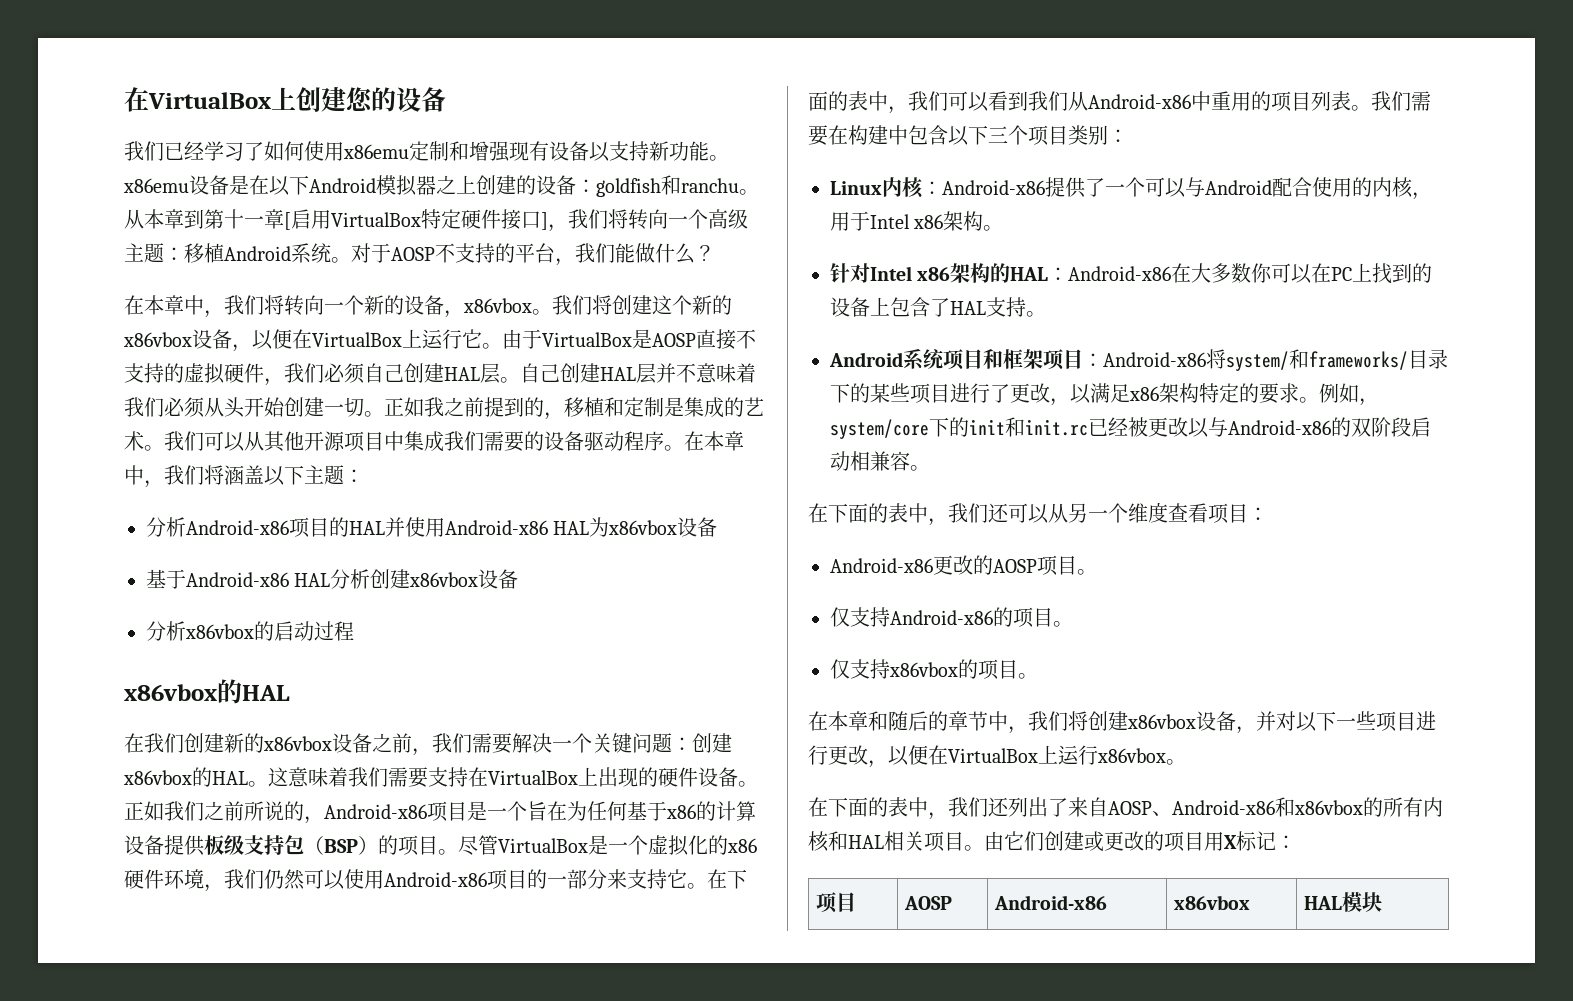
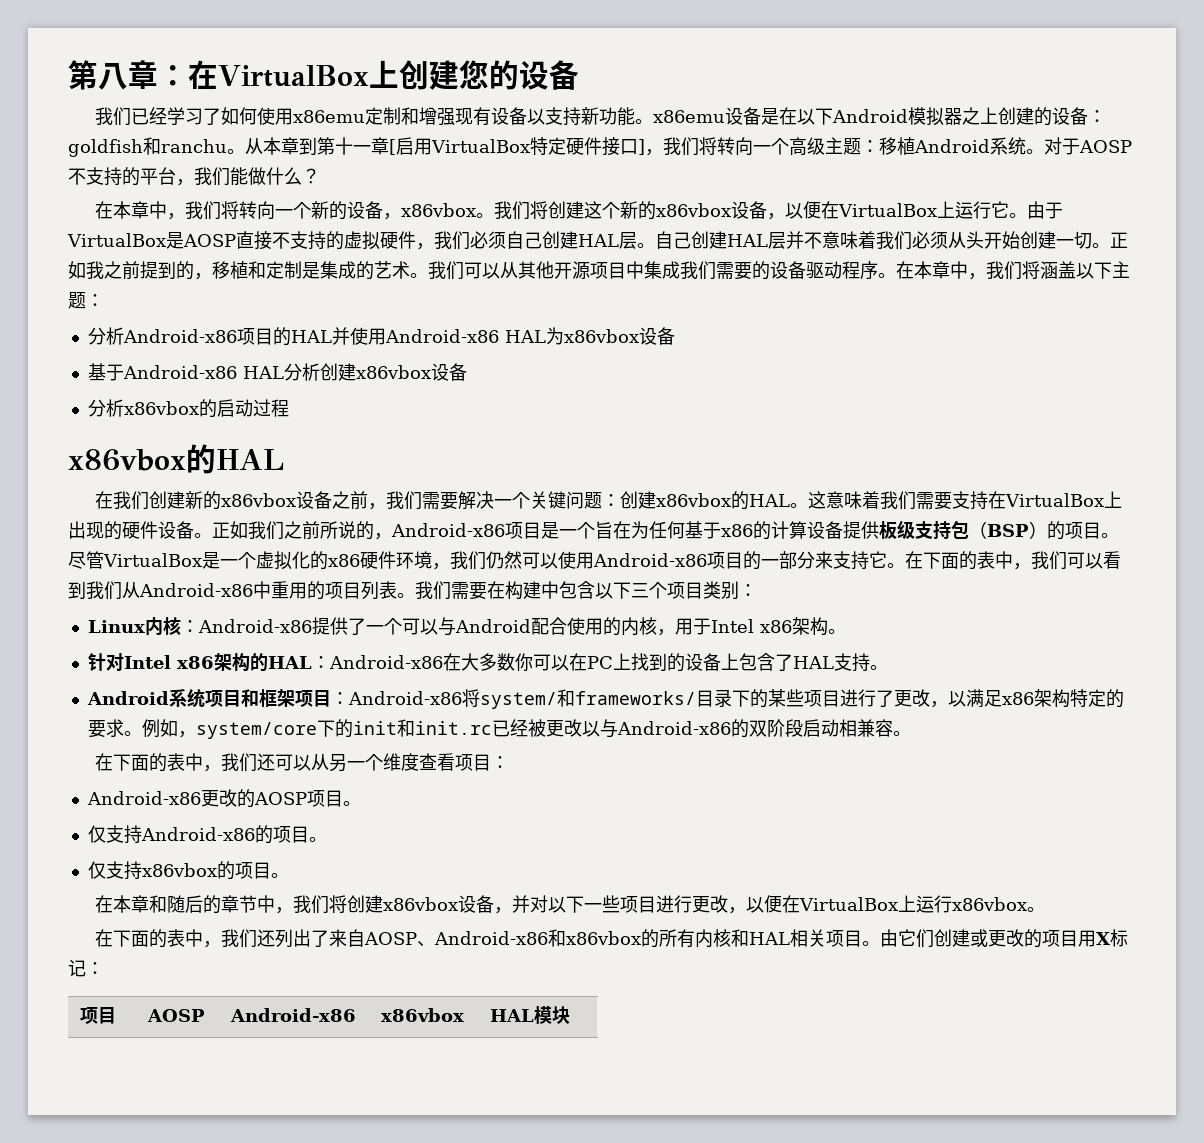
- 在VirtualBox上创建您的设备
+ 第八章：在VirtualBox上创建您的设备

